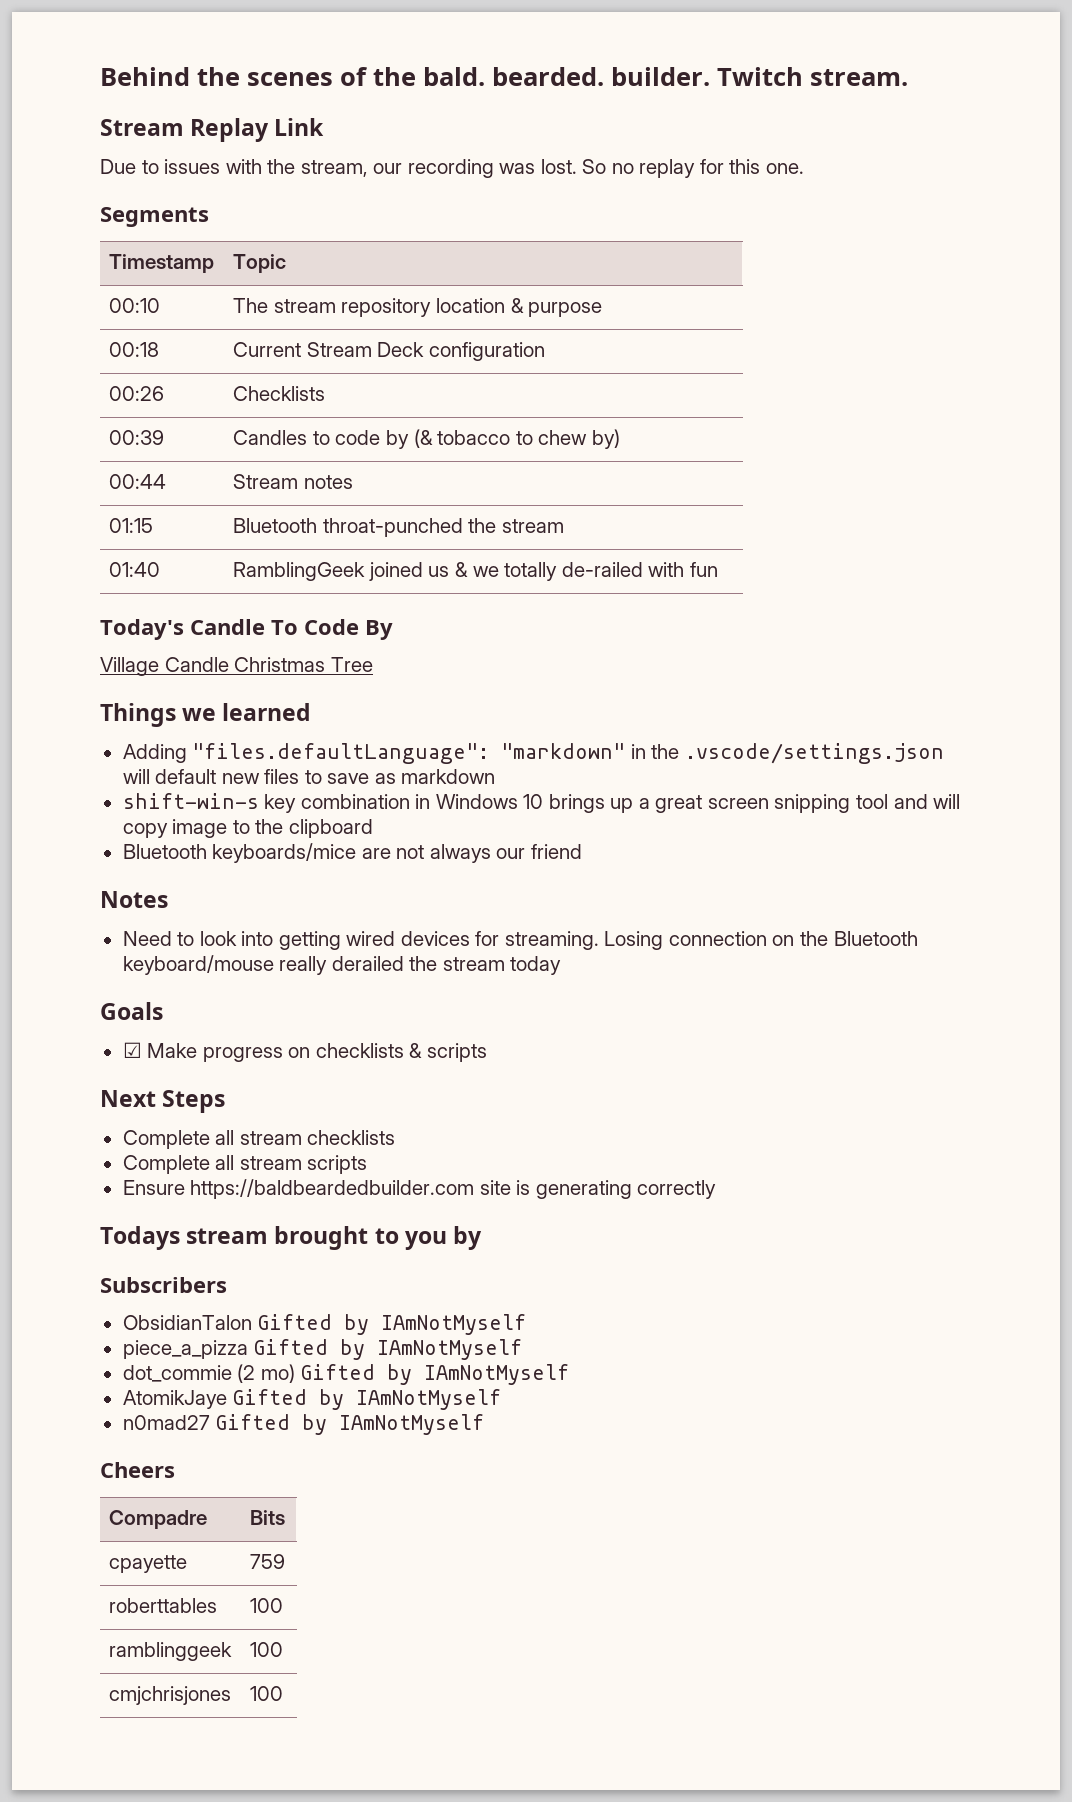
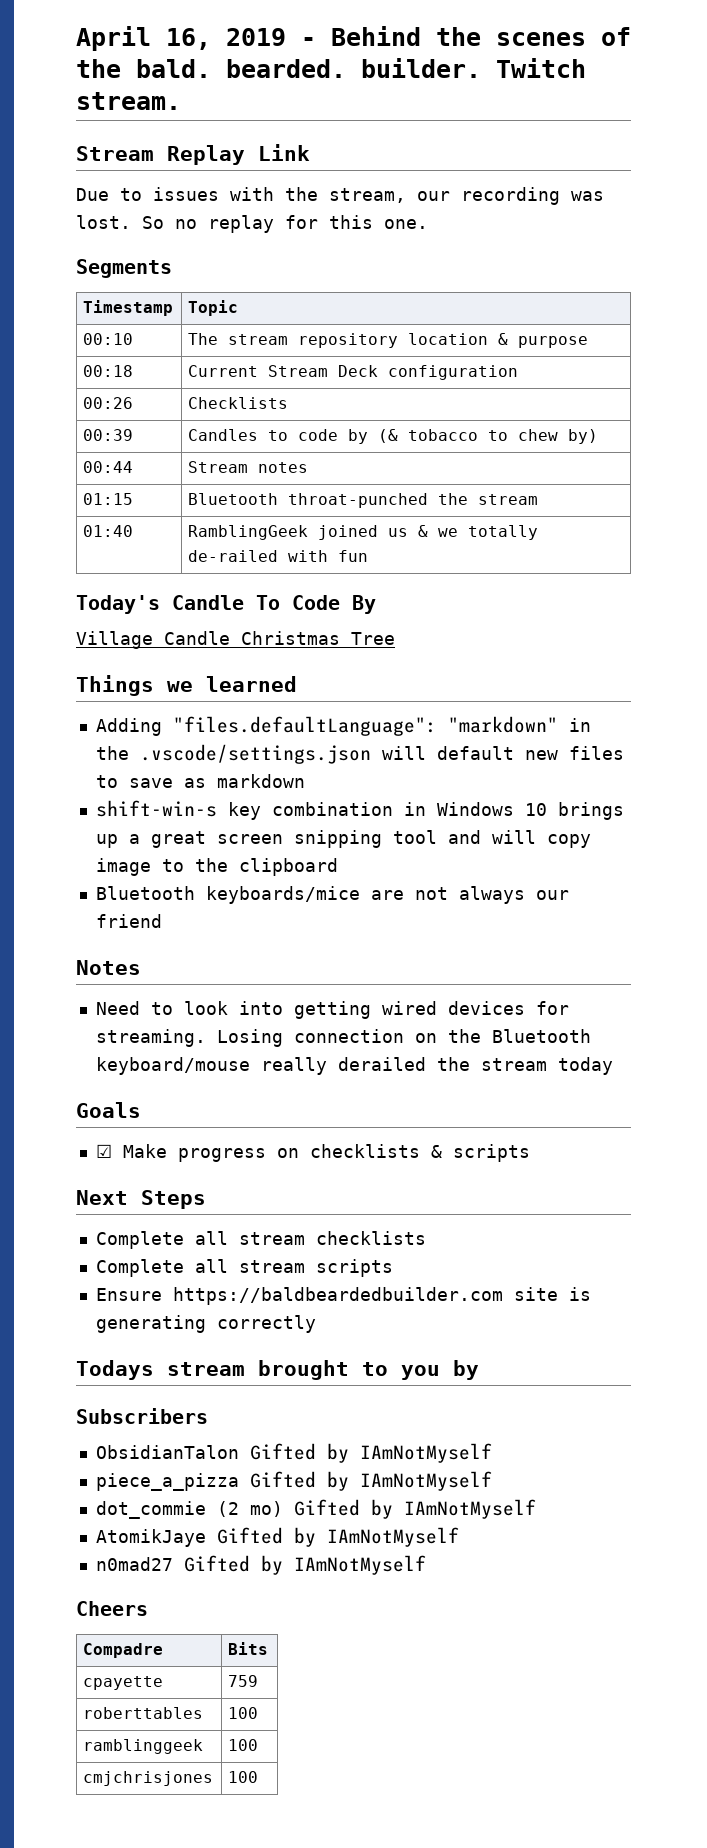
- Behind the scenes of the bald. bearded. builder.
+ April 16, 2019 - Behind the scenes of the bald. bearded. builder.

